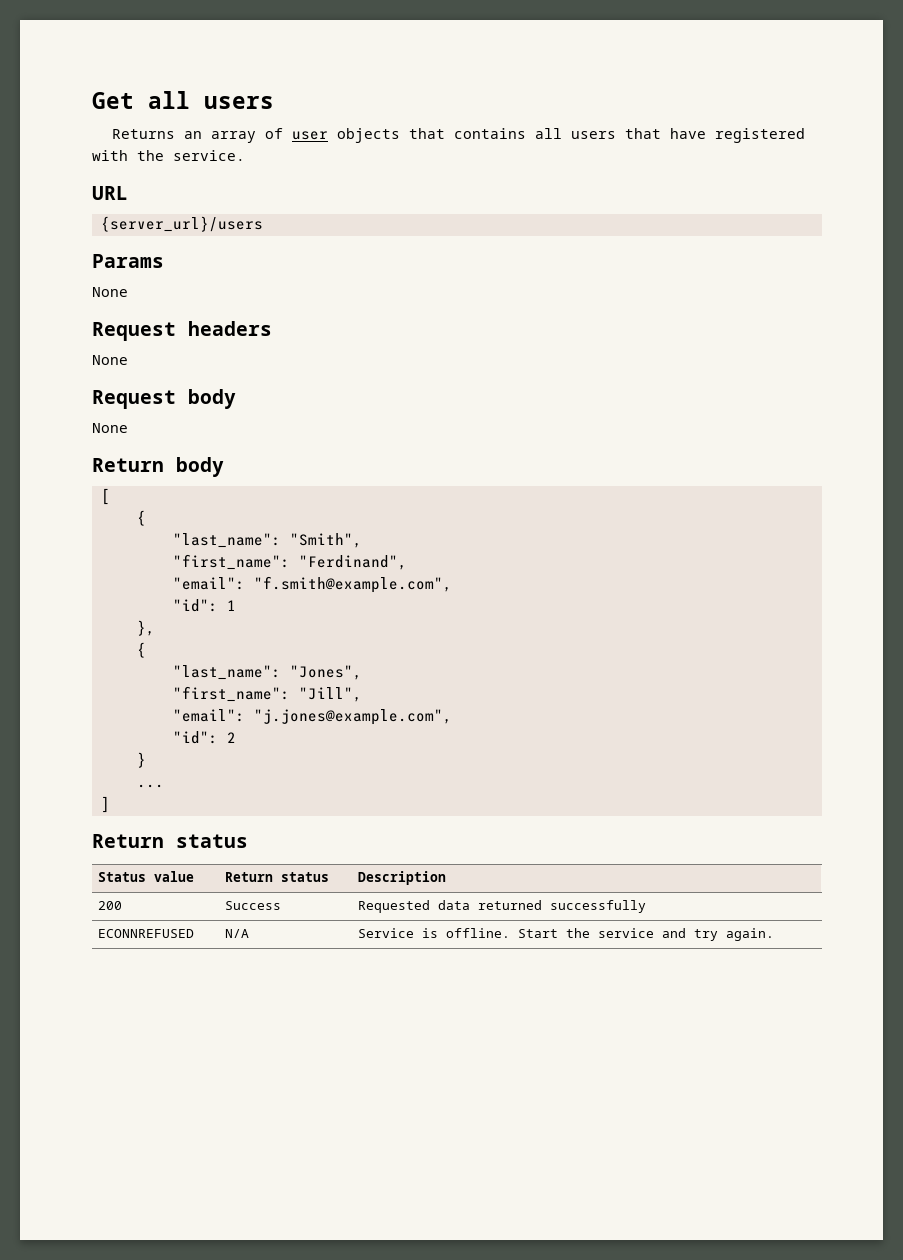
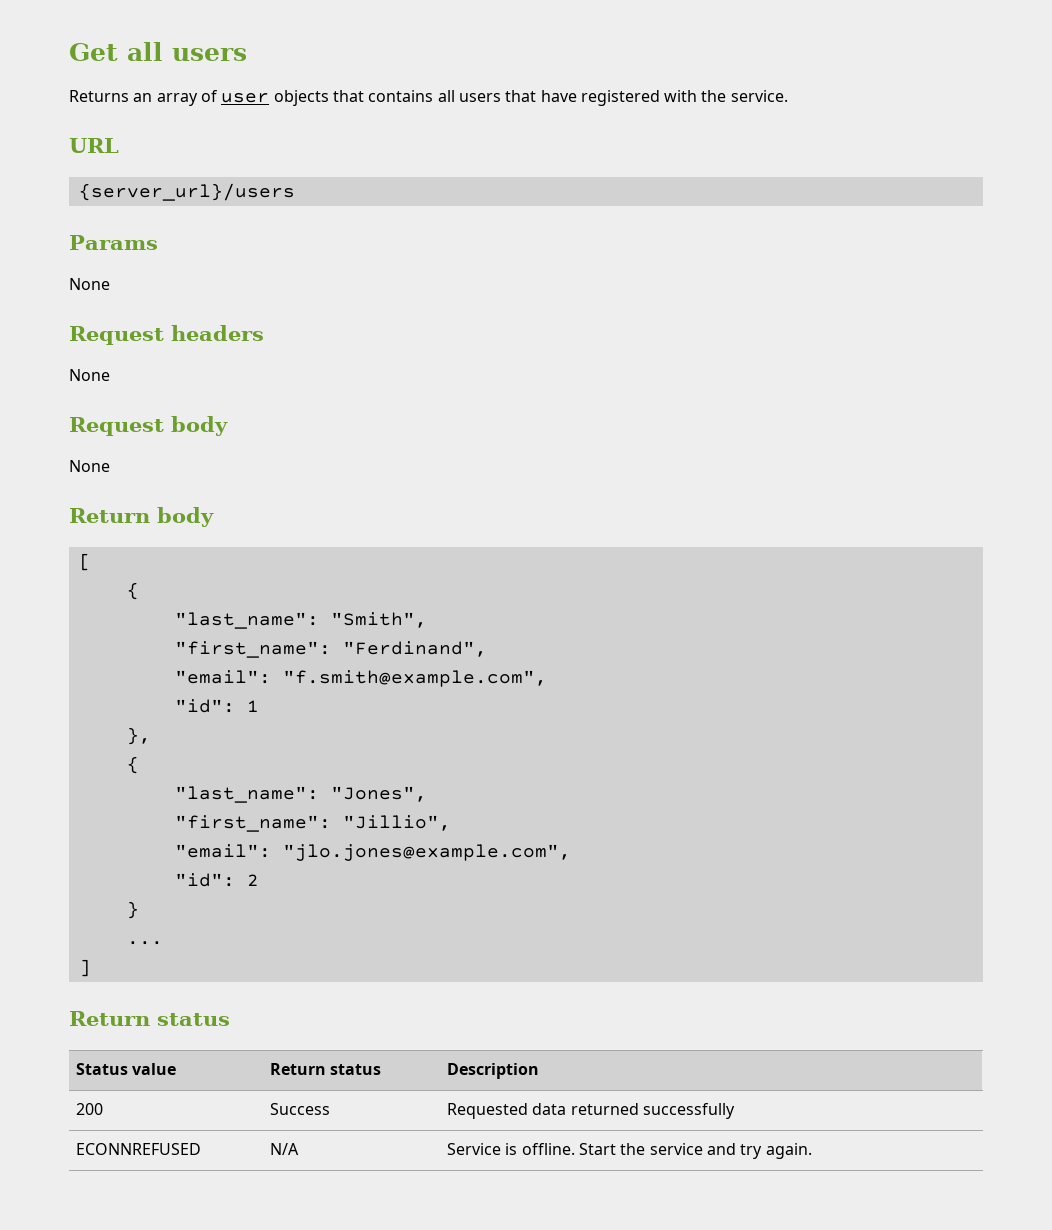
- "first_name": "Jill",
- "email": "j.jones@example.com",
+ "first_name": "Jillio",
+ "email": "jlo.jones@example.com",

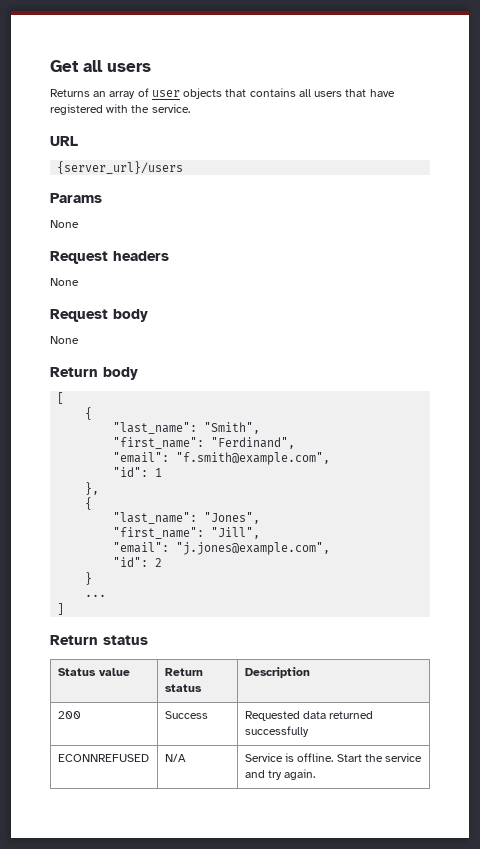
- "first_name": "Jillio",
- "email": "jlo.jones@example.com",
+ "first_name": "Jill",
+ "email": "j.jones@example.com",

